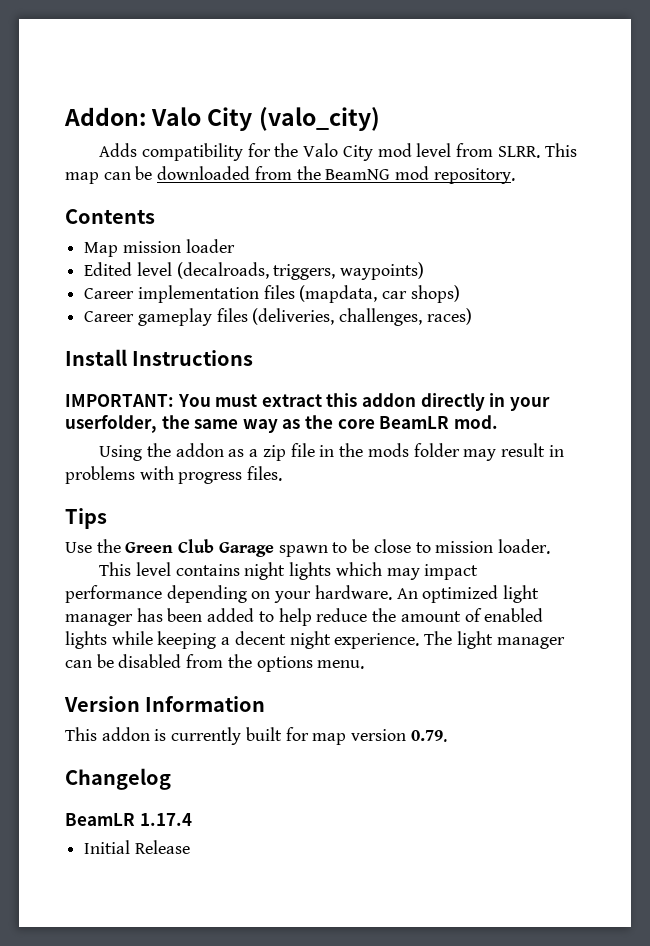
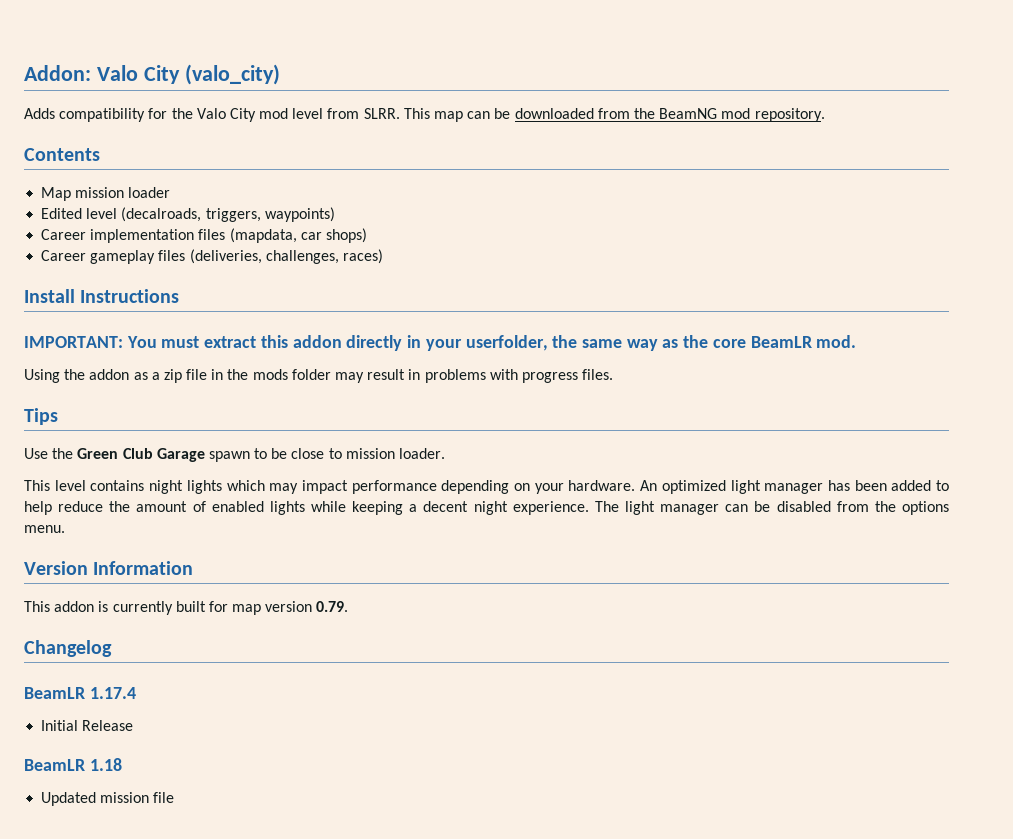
+ BeamLR 1.18
+ Updated mission file

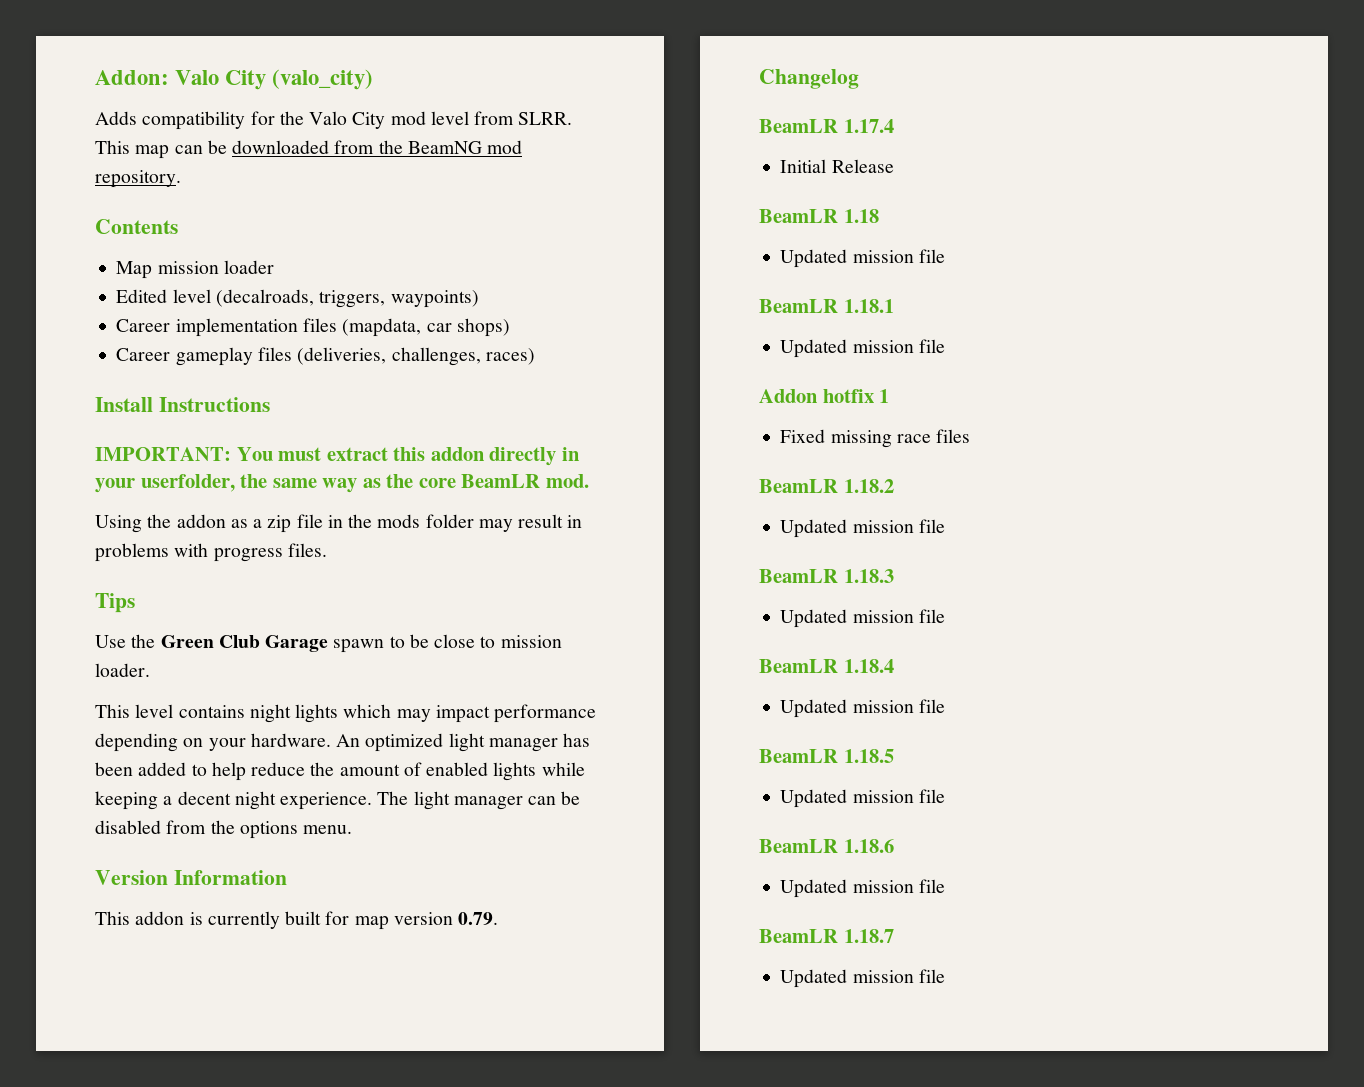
+ BeamLR 1.18.1
+ Updated mission file
+ Addon hotfix 1
+ Fixed missing race files
+ BeamLR 1.18.2
+ Updated mission file
+ BeamLR 1.18.3
+ Updated mission file
+ BeamLR 1.18.4
+ Updated mission file
+ BeamLR 1.18.5
+ Updated mission file
+ BeamLR 1.18.6
+ Updated mission file
+ BeamLR 1.18.7
+ Updated mission file

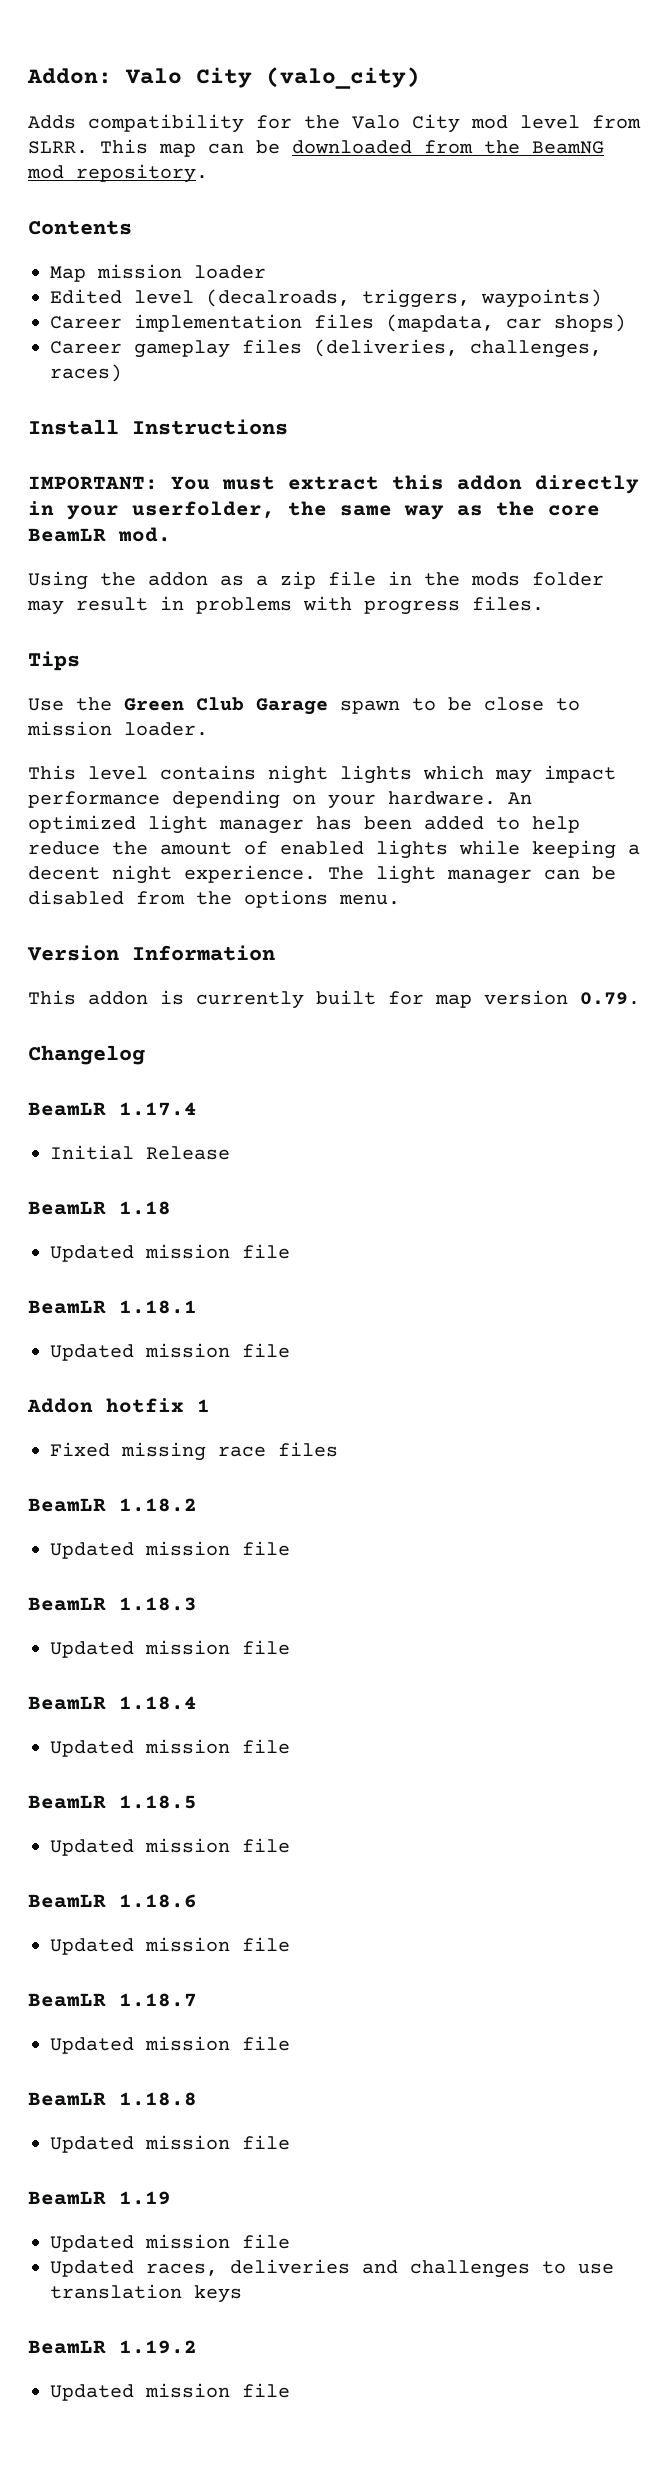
+ BeamLR 1.18.8
+ Updated mission file
+ BeamLR 1.19
+ Updated mission file
+ Updated races, deliveries and challenges to use translation keys
+ BeamLR 1.19.2
+ Updated mission file

